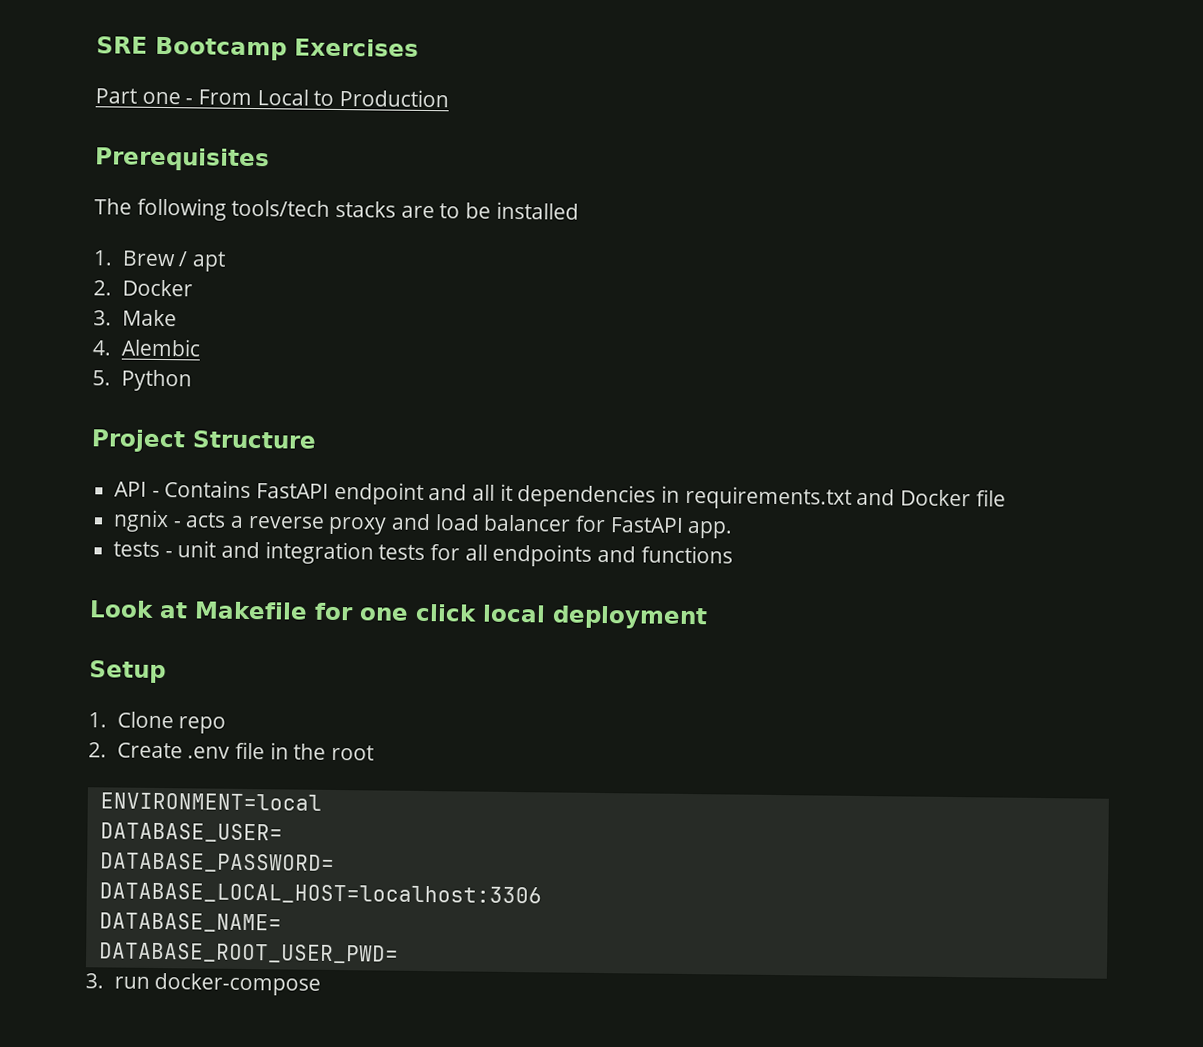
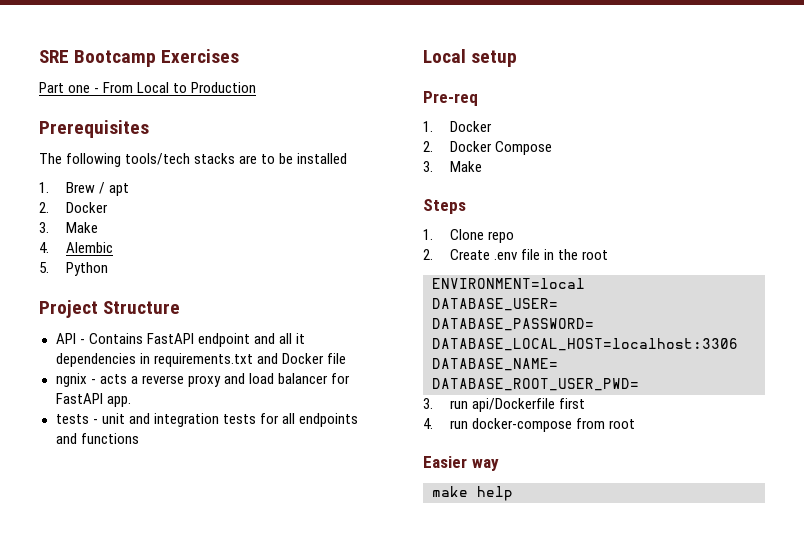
- Look at Makefile for one click local deployment
- Setup
+ Local setup
+ Pre-req
+ 1. Docker
+ 2. Docker Compose
+ 3. Make
+ Steps
- 3. run docker-compose
+ 3. run api/Dockerfile first
+ 4. run docker-compose from root
+ Easier way
+ make help

